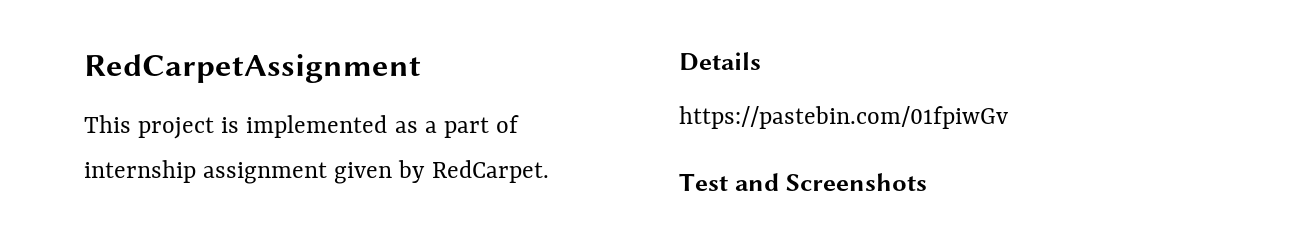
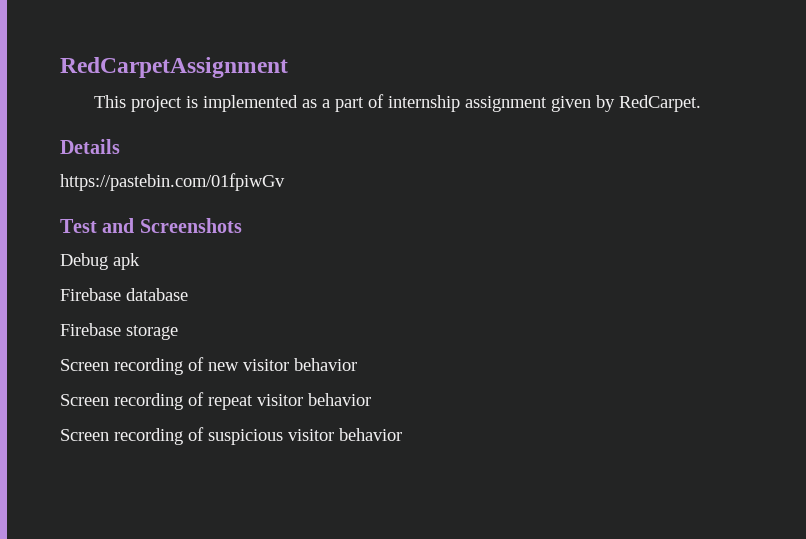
+ Debug apk
+ Firebase database
+ Firebase storage
+ Screen recording of new visitor behavior
+ Screen recording of repeat visitor behavior
+ Screen recording of suspicious visitor behavior

